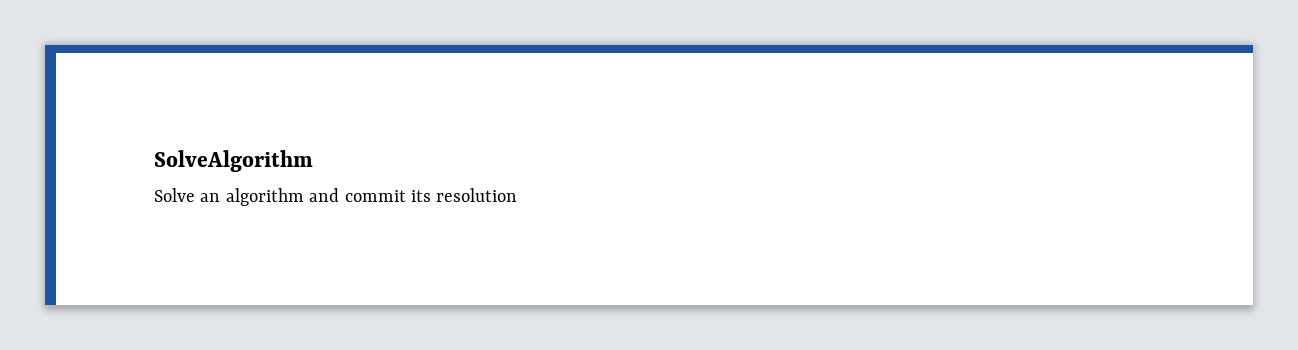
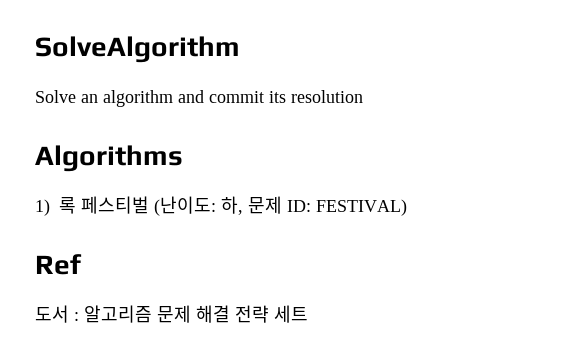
+ Algorithms
+ 1) 록 페스티벌 (난이도: 하, 문제 ID: FESTIVAL)
+ Ref
+ 도서 : 알고리즘 문제 해결 전략 세트

